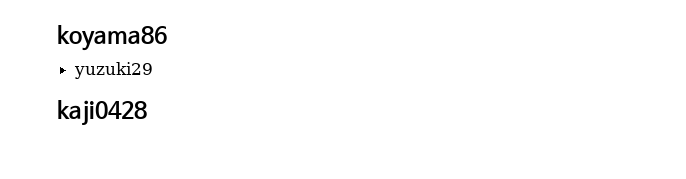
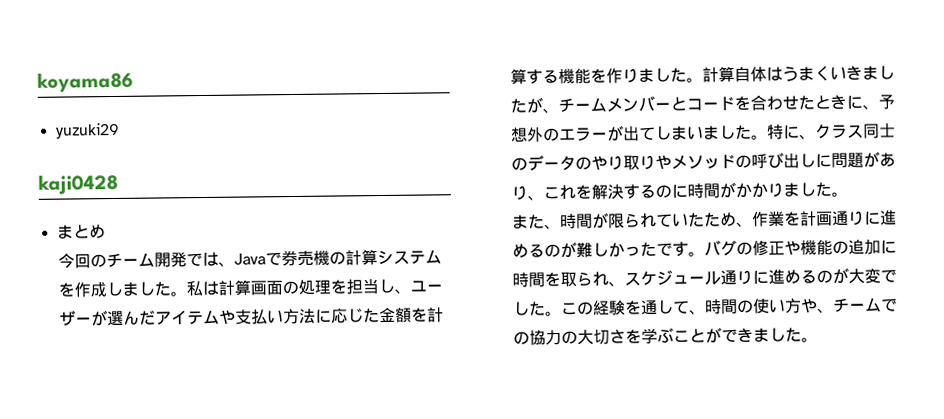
+ まとめ
+ 今回のチーム開発では、Javaで券売機の計算システムを作成しました。私は計算画面の処理を担当し、ユーザーが選んだアイテムや支払い方法に応じた金額を計算する機能を作りました。計算自体はうまくいきましたが、チームメンバーとコードを合わせたときに、予想外のエラーが出てしまいました。特に、クラス同士のデータのやり取りやメソッドの呼び出しに問題があり、これを解決するのに時間がかかりました。
+ また、時間が限られていたため、作業を計画通りに進めるのが難しかったです。バグの修正や機能の追加に時間を取られ、スケジュール通りに進めるのが大変でした。この経験を通して、時間の使い方や、チームでの協力の大切さを学ぶことができました。

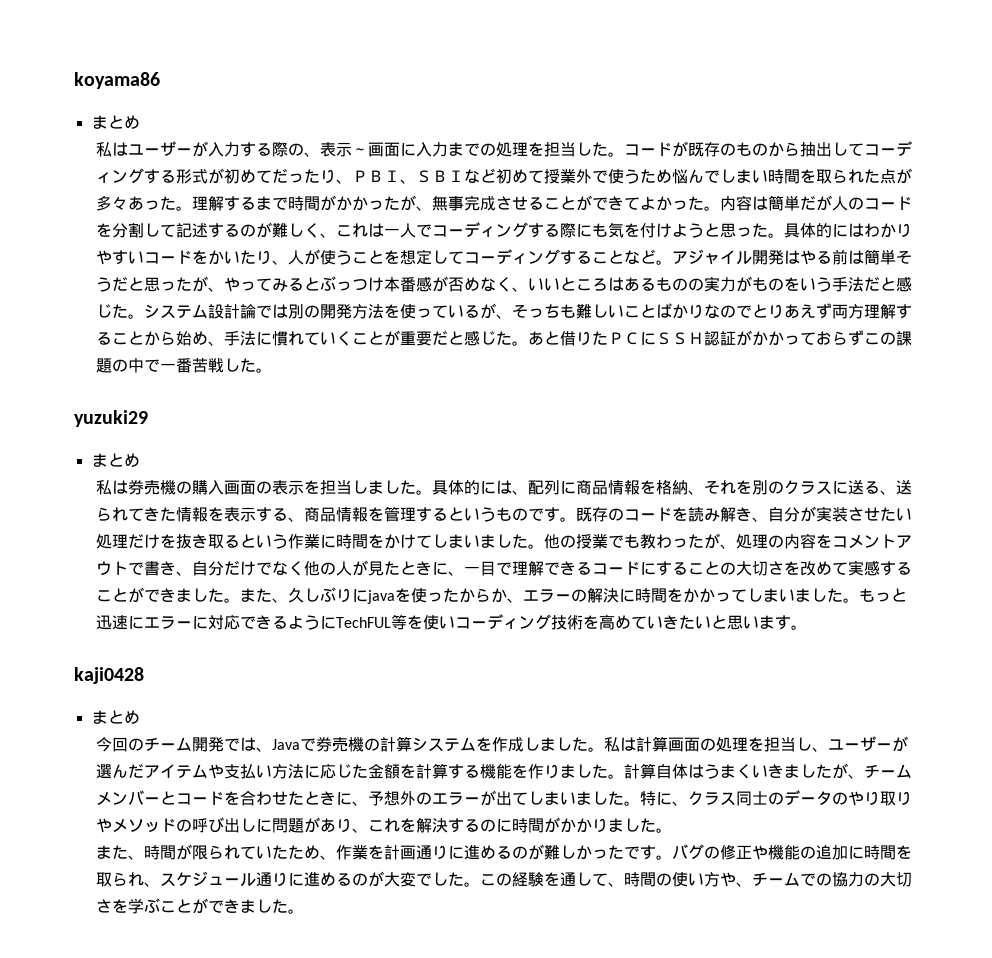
  koyama86
+ まとめ
+ 私はユーザーが入力する際の、表示～画面に入力までの処理を担当した。コードが既存のものから抽出してコーディングする形式が初めてだったり、ＰＢＩ、ＳＢＩなど初めて授業外で使うため悩んでしまい時間を取られた点が多々あった。理解するまで時間がかかったが、無事完成させることができてよかった。内容は簡単だが人のコードを分割して記述するのが難しく、これは一人でコーディングする際にも気を付けようと思った。具体的にはわかりやすいコードをかいたり、人が使うことを想定してコーディングすることなど。アジャイル開発はやる前は簡単そうだと思ったが、やってみるとぶっつけ本番感が否めなく、いいところはあるものの実力がものをいう手法だと感じた。システム設計論では別の開発方法を使っているが、そっちも難しいことばかりなのでとりあえず両方理解することから始め、手法に慣れていくことが重要だと感じた。あと借りたＰＣにＳＳＨ認証がかかっておらずこの課題の中で一番苦戦した。
  yuzuki29
+ まとめ
+ 私は券売機の購入画面の表示を担当しました。具体的には、配列に商品情報を格納、それを別のクラスに送る、送られてきた情報を表示する、商品情報を管理するというものです。既存のコードを読み解き、自分が実装させたい処理だけを抜き取るという作業に時間をかけてしまいました。他の授業でも教わったが、処理の内容をコメントアウトで書き、自分だけでなく他の人が見たときに、一目で理解できるコードにすることの大切さを改めて実感することができました。また、久しぶりにjavaを使ったからか、エラーの解決に時間をかかってしまいました。もっと迅速にエラーに対応できるようにTechFUL等を使いコーディング技術を高めていきたいと思います。

